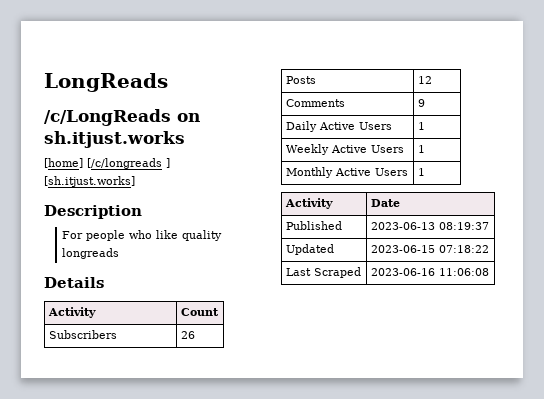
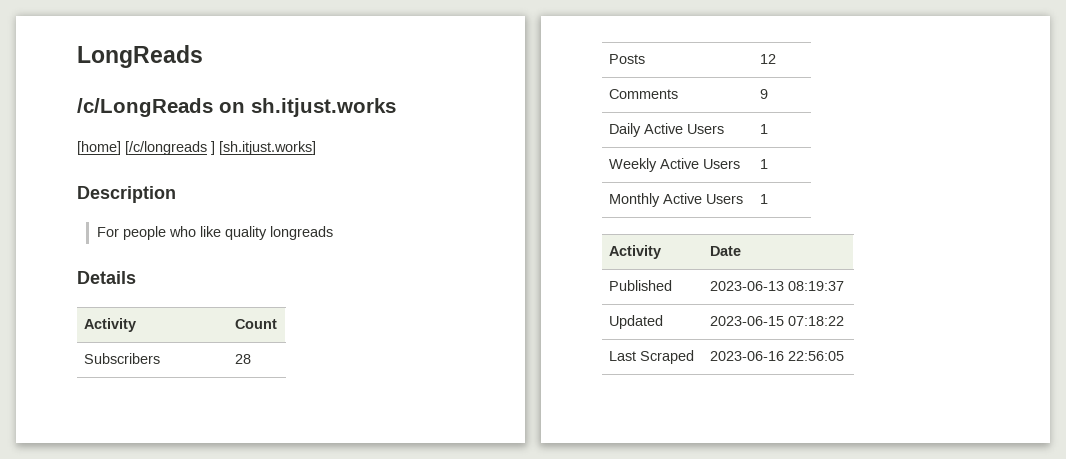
- Subscribers | 26
+ Subscribers | 28
- Last Scraped | 2023-06-16 11:06:08
+ Last Scraped | 2023-06-16 22:56:05

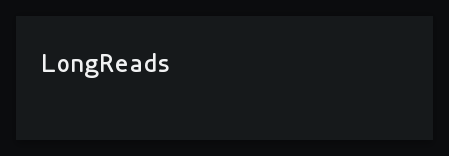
- /c/LongReads on sh.itjust.works
- [home] [/c/longreads ] [sh.itjust.works]
- Description
- For people who like quality longreads
- Details
- Activity | Count
- Subscribers | 28
- Posts | 12
- Comments | 9
- Daily Active Users | 1
- Weekly Active Users | 1
- Monthly Active Users | 1
- Activity | Date
- Published | 2023-06-13 08:19:37
- Updated | 2023-06-15 07:18:22
- Last Scraped | 2023-06-16 22:56:05

